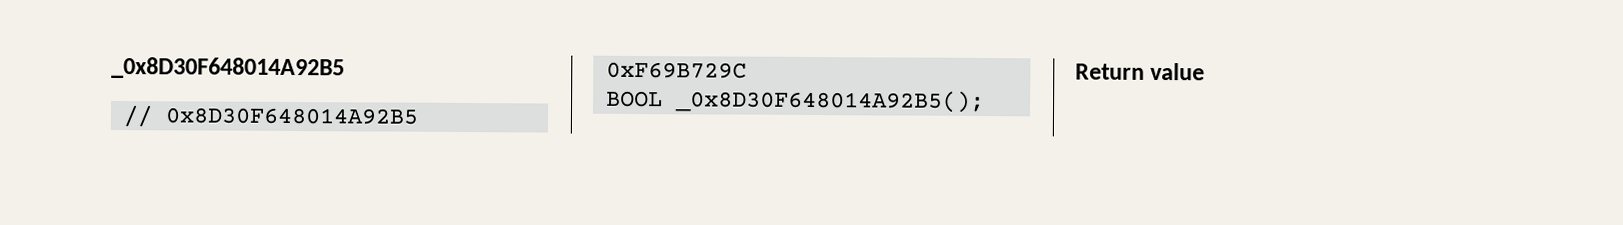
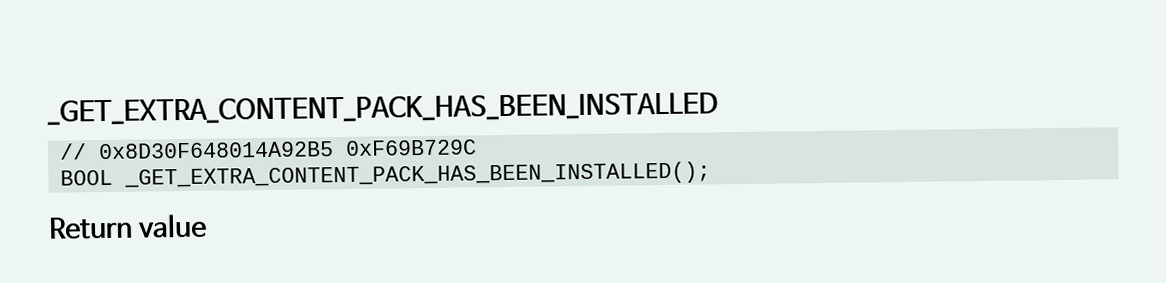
- _0x8D30F648014A92B5
+ _GET_EXTRA_CONTENT_PACK_HAS_BEEN_INSTALLED
- BOOL _0x8D30F648014A92B5();
+ BOOL _GET_EXTRA_CONTENT_PACK_HAS_BEEN_INSTALLED();

